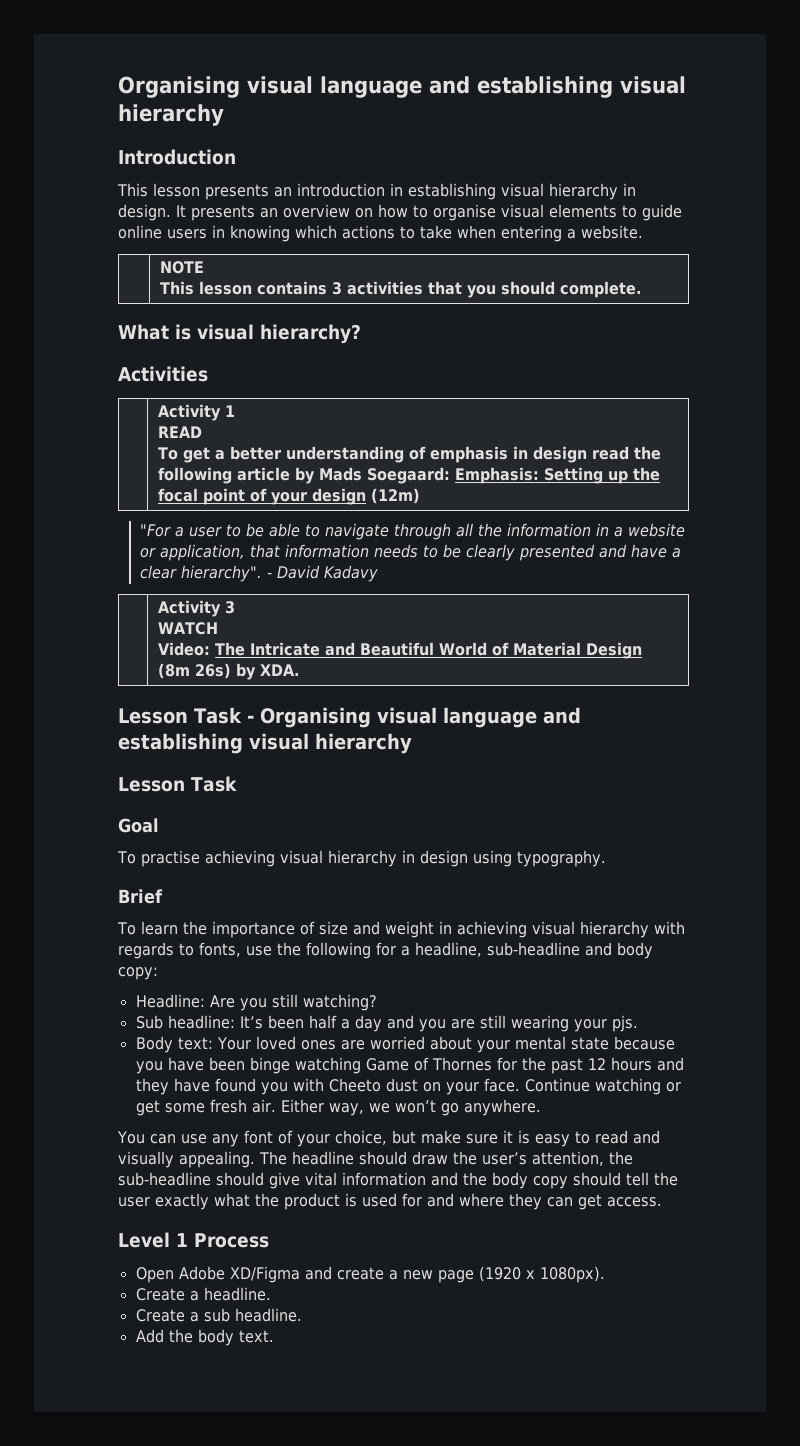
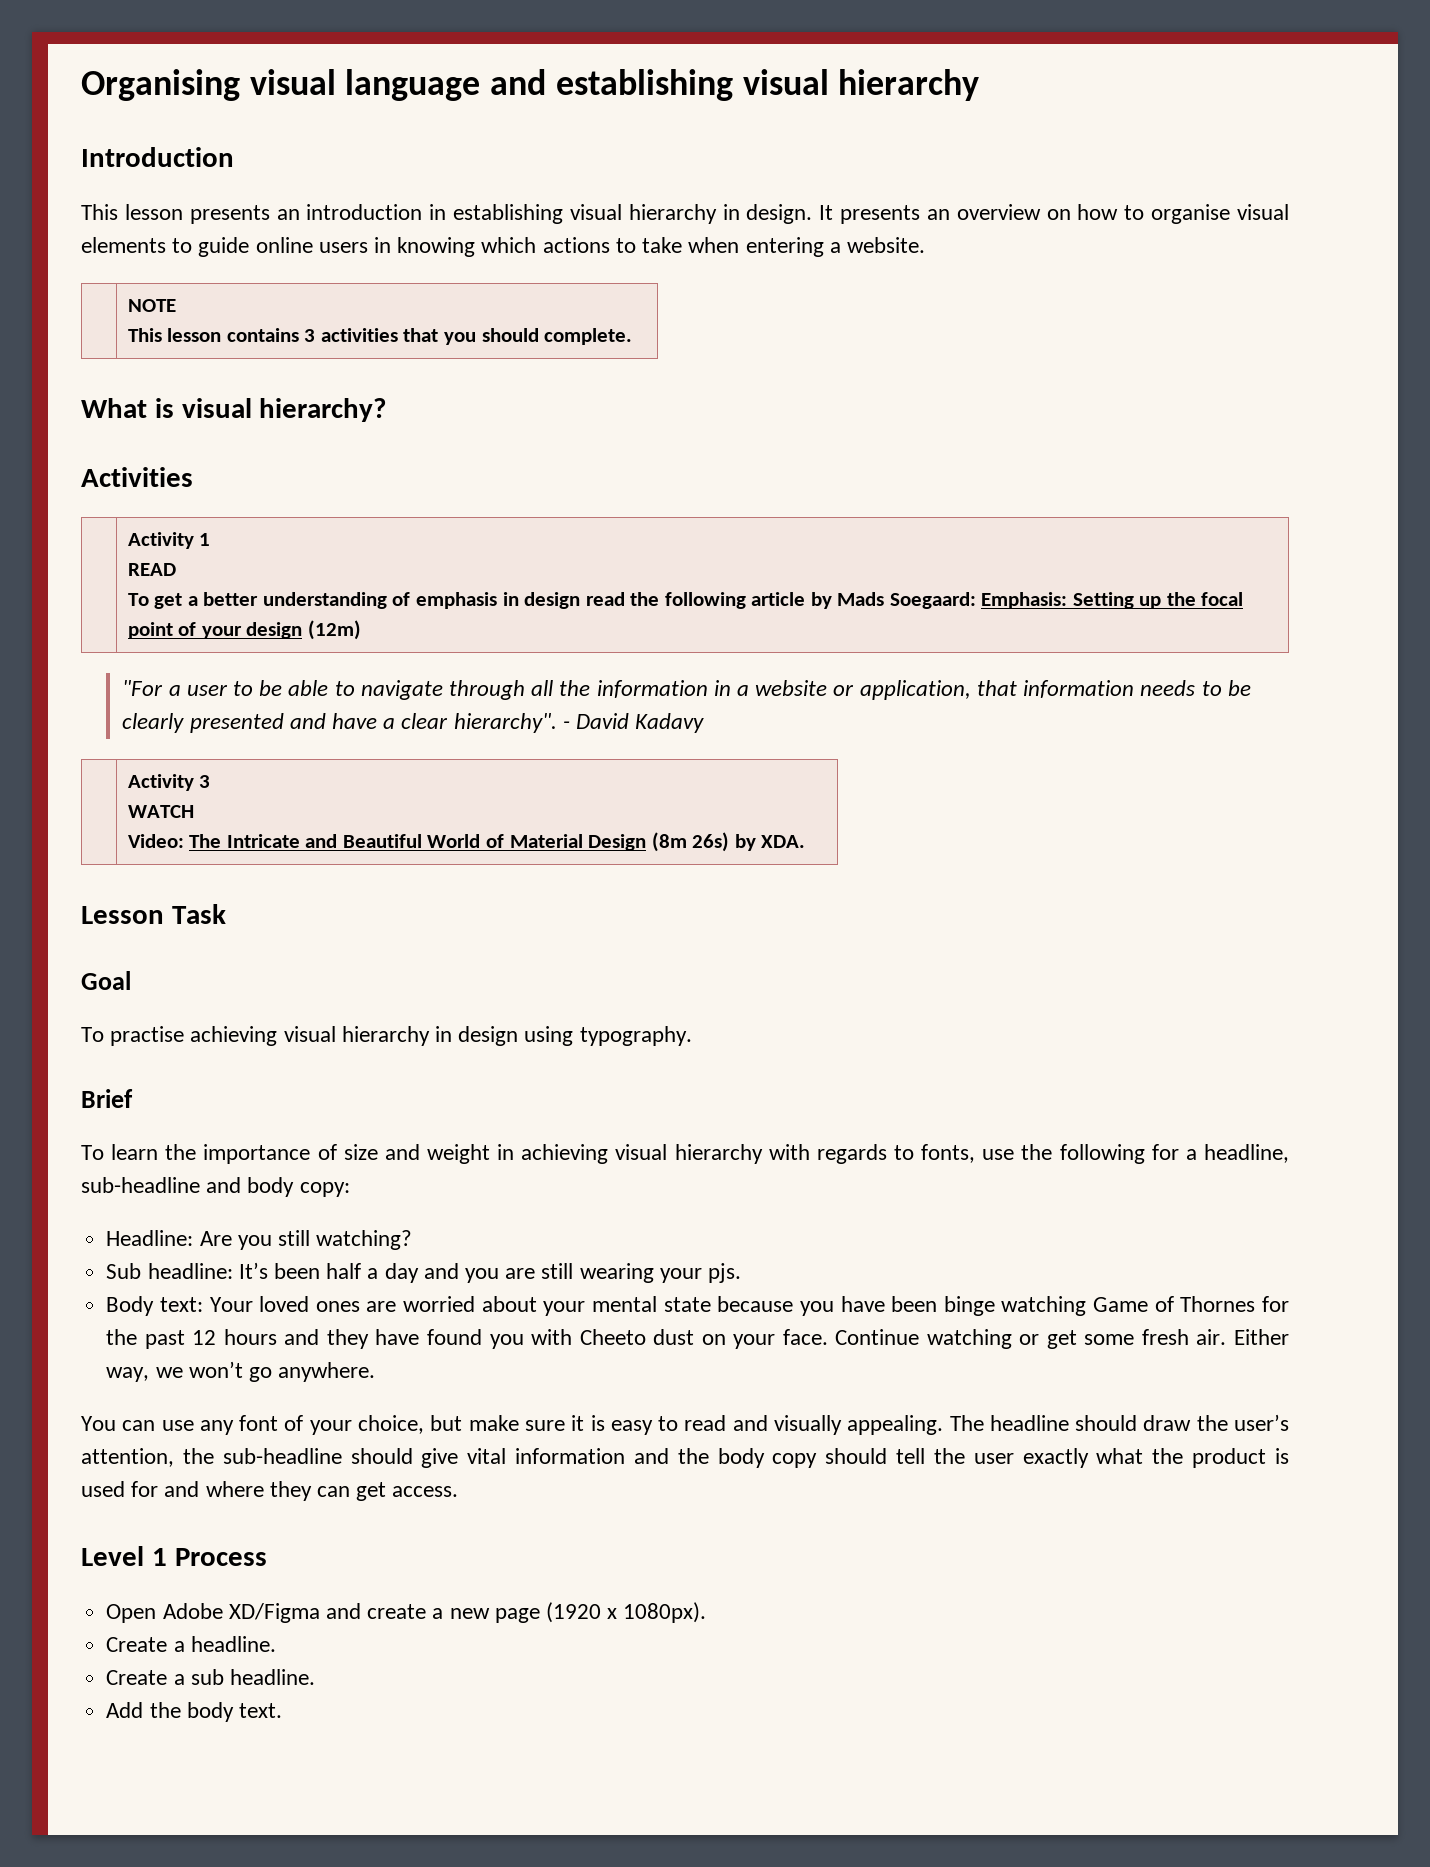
- Lesson Task - Organising visual language and establishing visual hierarchy

